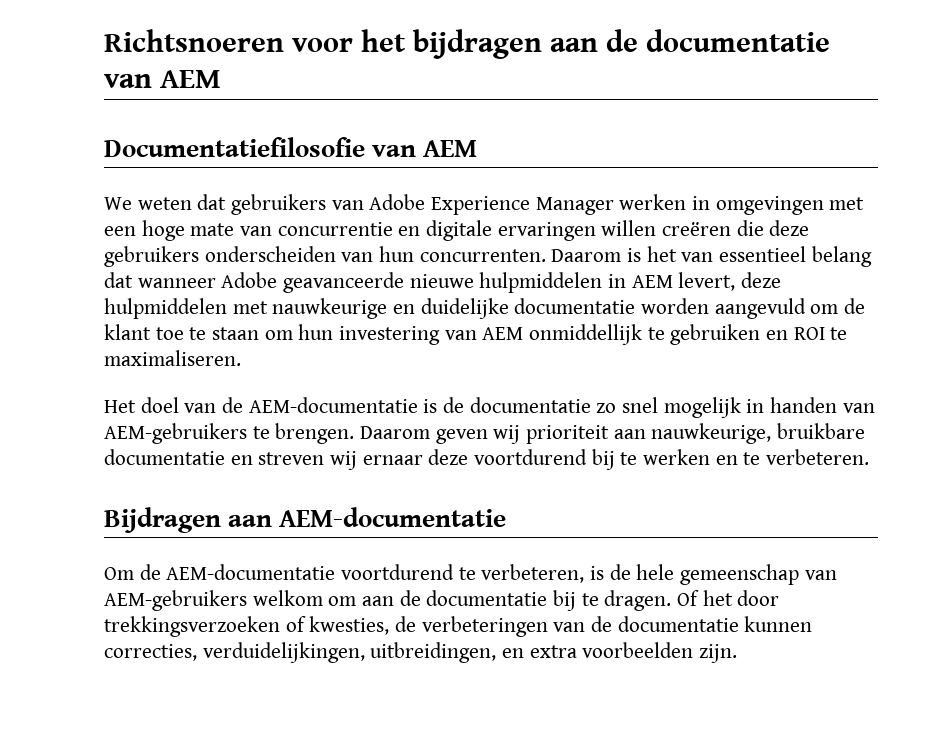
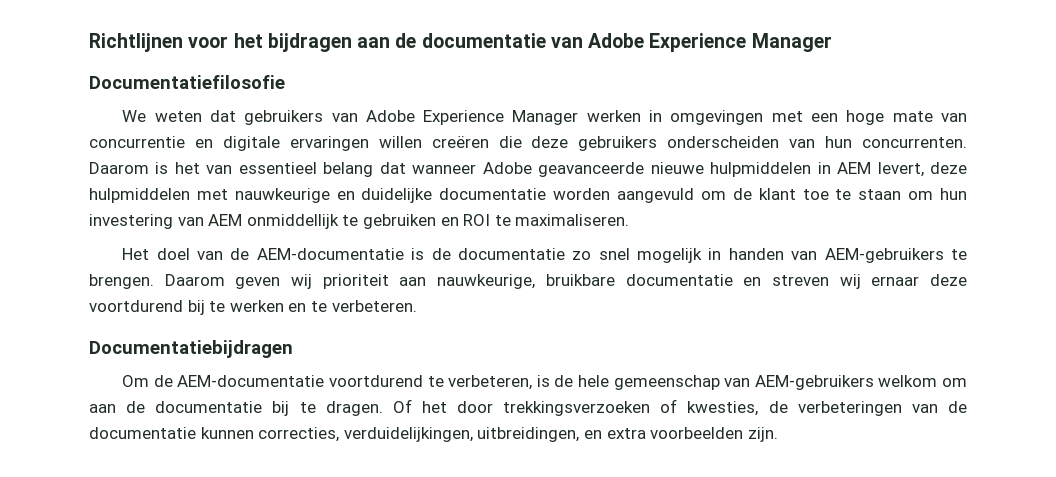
- Richtsnoeren voor het bijdragen aan de documentatie van AEM
+ Richtlijnen voor het bijdragen aan de documentatie van Adobe Experience Manager
- Documentatiefilosofie van AEM
+ Documentatiefilosofie
- Bijdragen aan AEM-documentatie
+ Documentatiebijdragen

